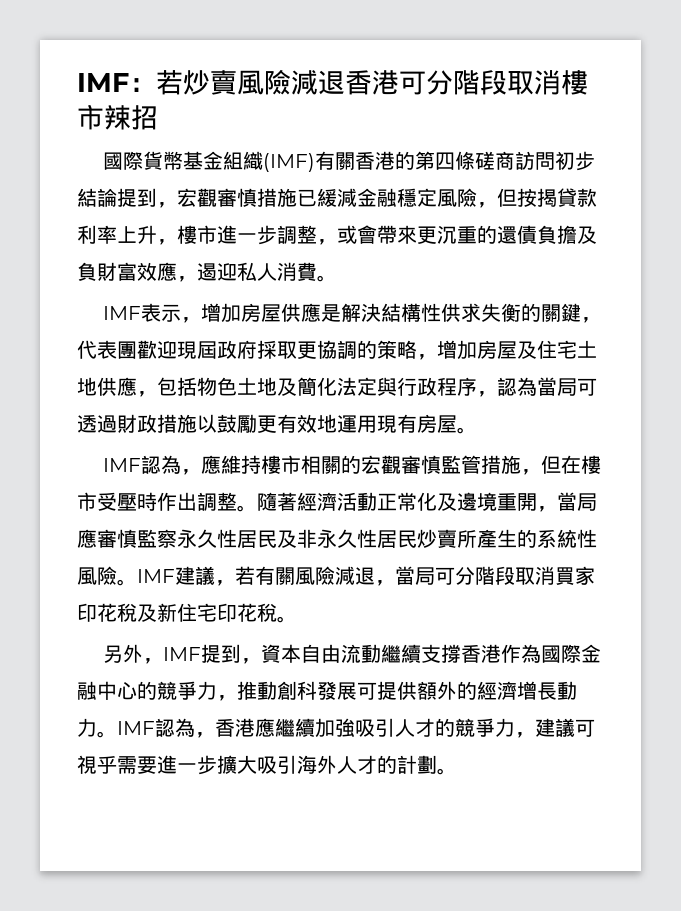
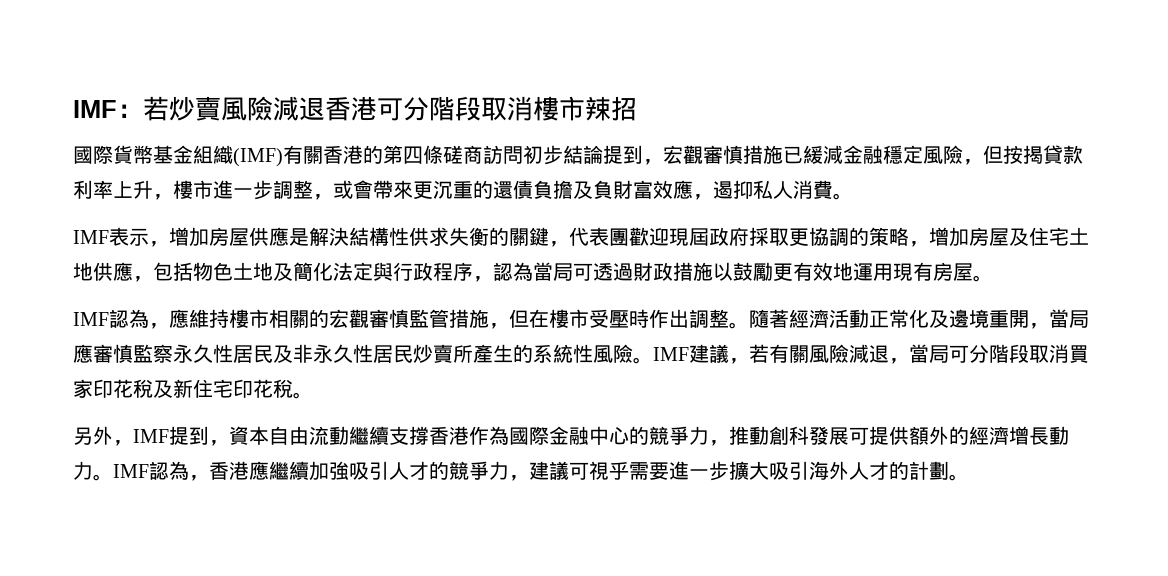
- 國際貨幣基金組織(IMF)有關香港的第四條磋商訪問初步結論提到，宏觀審慎措施已緩減金融穩定風險，但按揭貸款利率上升，樓市進一步調整，或會帶來更沉重的還債負擔及負財富效應，遏迎私人消費。
+ 國際貨幣基金組織(IMF)有關香港的第四條磋商訪問初步結論提到，宏觀審慎措施已緩減金融穩定風險，但按揭貸款利率上升，樓市進一步調整，或會帶來更沉重的還債負擔及負財富效應，遏抑私人消費。

